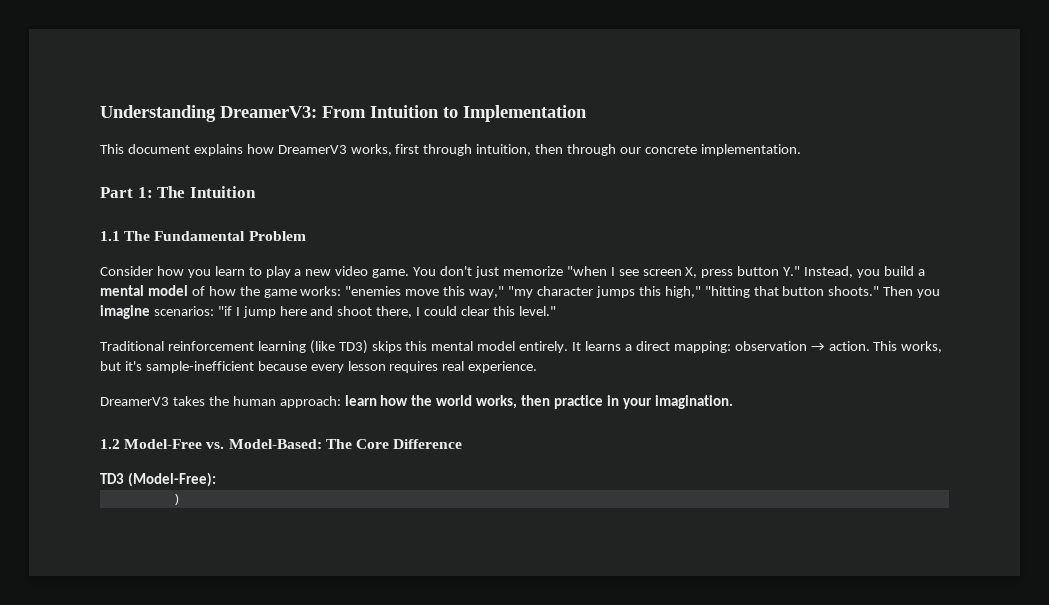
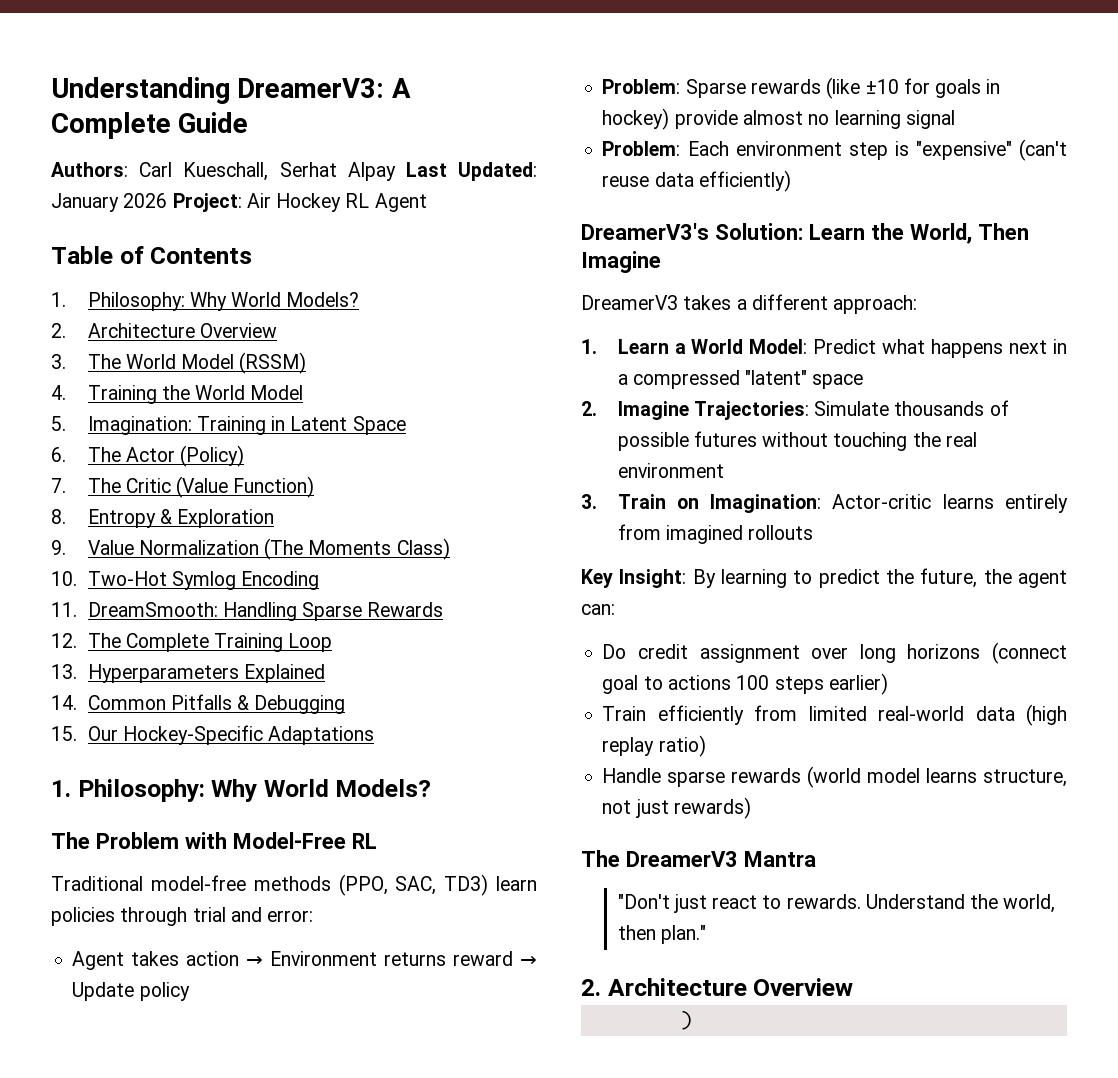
- Understanding DreamerV3: From Intuition to Implementation
- This document explains how DreamerV3 works, first through intuition, then through our concrete implementation.
- Part 1: The Intuition
- 1.1 The Fundamental Problem
- Consider how you learn to play a new video game. You don't just memorize "when I see screen X, press button Y." Instead, you build a mental model of how the game works: "enemies move this way," "my character jumps this high," "hitting that button shoots." Then you imagine scenarios: "if I jump here and shoot there, I could clear this level."
- Traditional reinforcement learning (like TD3) skips this mental model entirely. It learns a direct mapping: observation → action. This works, but it's sample-inefficient because every lesson requires real experience.
- DreamerV3 takes the human approach: learn how the world works, then practice in your imagination.
- 1.2 Model-Free vs. Model-Based: The Core Difference
- TD3 (Model-Free):
+ Understanding DreamerV3: A Complete Guide
+ Authors: Carl Kueschall, Serhat Alpay Last Updated: January 2026 Project: Air Hockey RL Agent
+ Table of Contents
+ 1. Philosophy: Why World Models?
+ 2. Architecture Overview
+ 3. The World Model (RSSM)
+ 4. Training the World Model
+ 5. Imagination: Training in Latent Space
+ 6. The Actor (Policy)
+ 7. The Critic (Value Function)
+ 8. Entropy & Exploration
+ 9. Value Normalization (The Moments Class)
+ 10. Two-Hot Symlog Encoding
+ 11. DreamSmooth: Handling Sparse Rewards
+ 12. The Complete Training Loop
+ 13. Hyperparameters Explained
+ 14. Common Pitfalls & Debugging
+ 15. Our Hockey-Specific Adaptations
+ 1. Philosophy: Why World Models?
+ The Problem with Model-Free RL
+ Traditional model-free methods (PPO, SAC, TD3) learn policies through trial and error:
+ Agent takes action → Environment returns reward → Update policy
+ Problem: Sparse rewards (like ±10 for goals in hockey) provide almost no learning signal
+ Problem: Each environment step is "expensive" (can't reuse data efficiently)
+ DreamerV3's Solution: Learn the World, Then Imagine
+ DreamerV3 takes a different approach:
+ 1. Learn a World Model: Predict what happens next in a compressed "latent" space
+ 2. Imagine Trajectories: Simulate thousands of possible futures without touching the real environment
+ 3. Train on Imagination: Actor-critic learns entirely from imagined rollouts
+ Key Insight: By learning to predict the future, the agent can:
+ Do credit assignment over long horizons (connect goal to actions 100 steps earlier)
+ Train efficiently from limited real-world data (high replay ratio)
+ Handle sparse rewards (world model learns structure, not just rewards)
+ The DreamerV3 Mantra
+ "Don't just react to rewards. Understand the world, then plan."
+ 2. Architecture Overview

